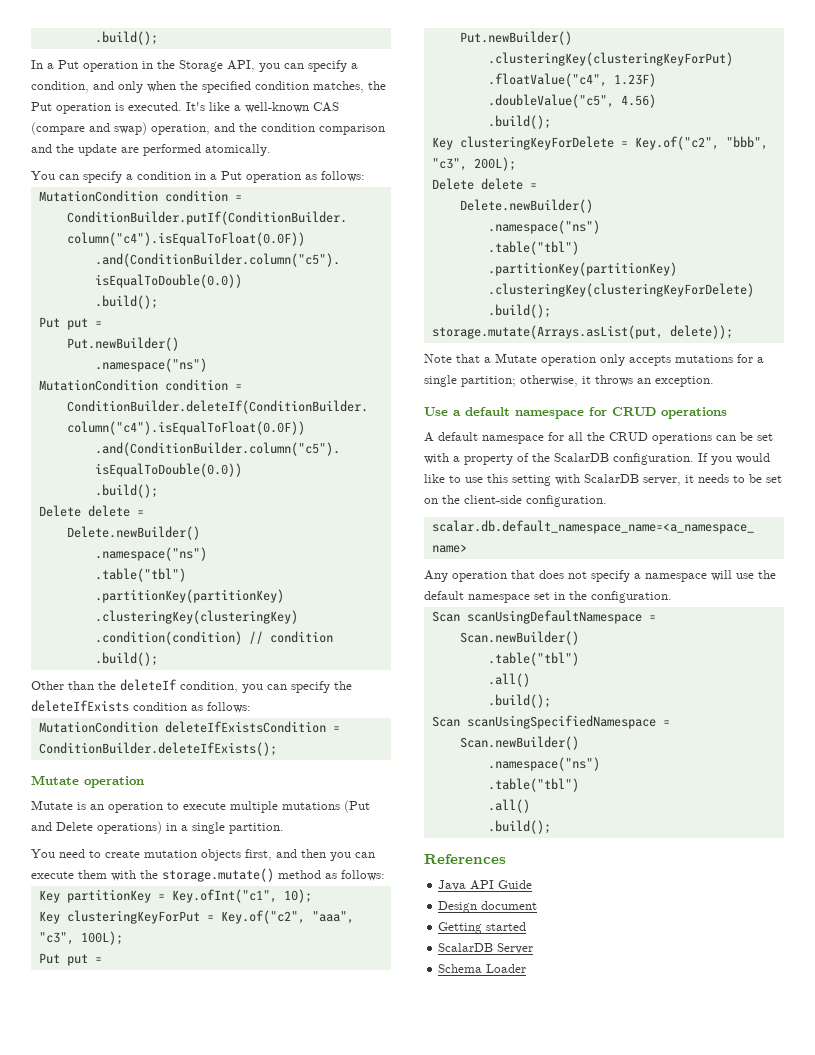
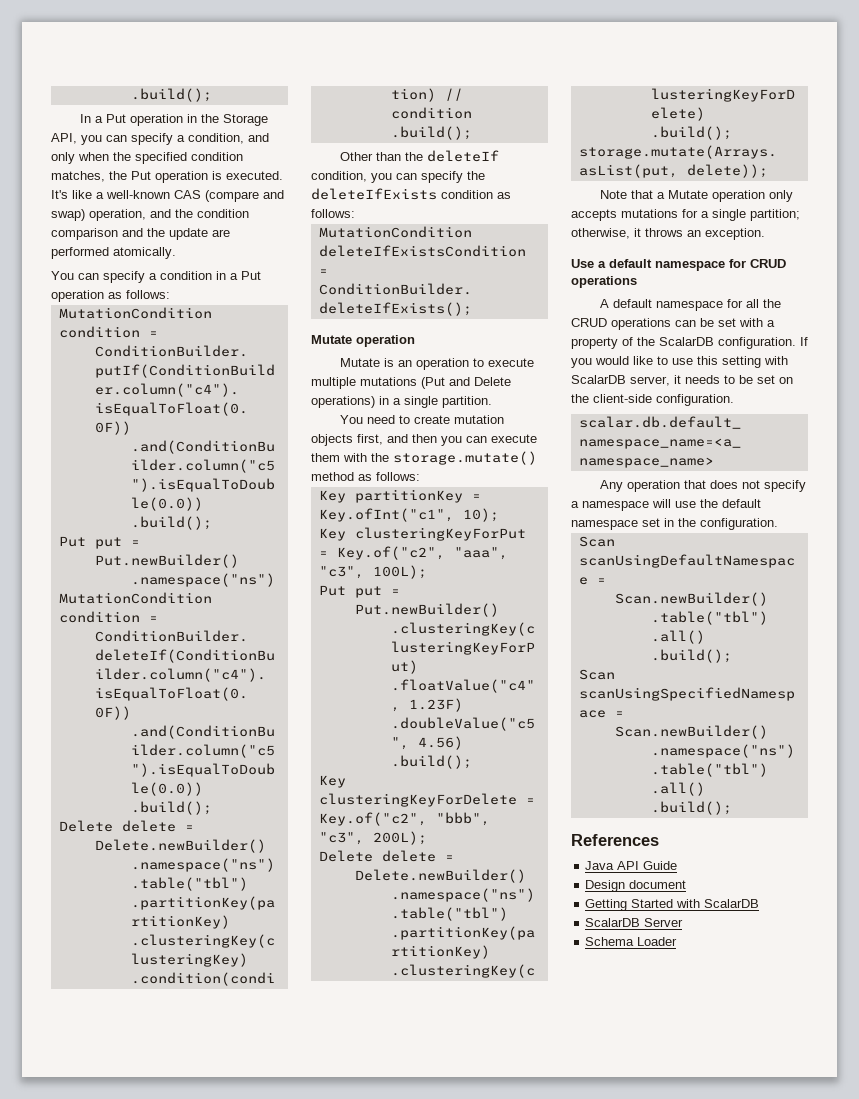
- Getting started
+ Getting Started with ScalarDB

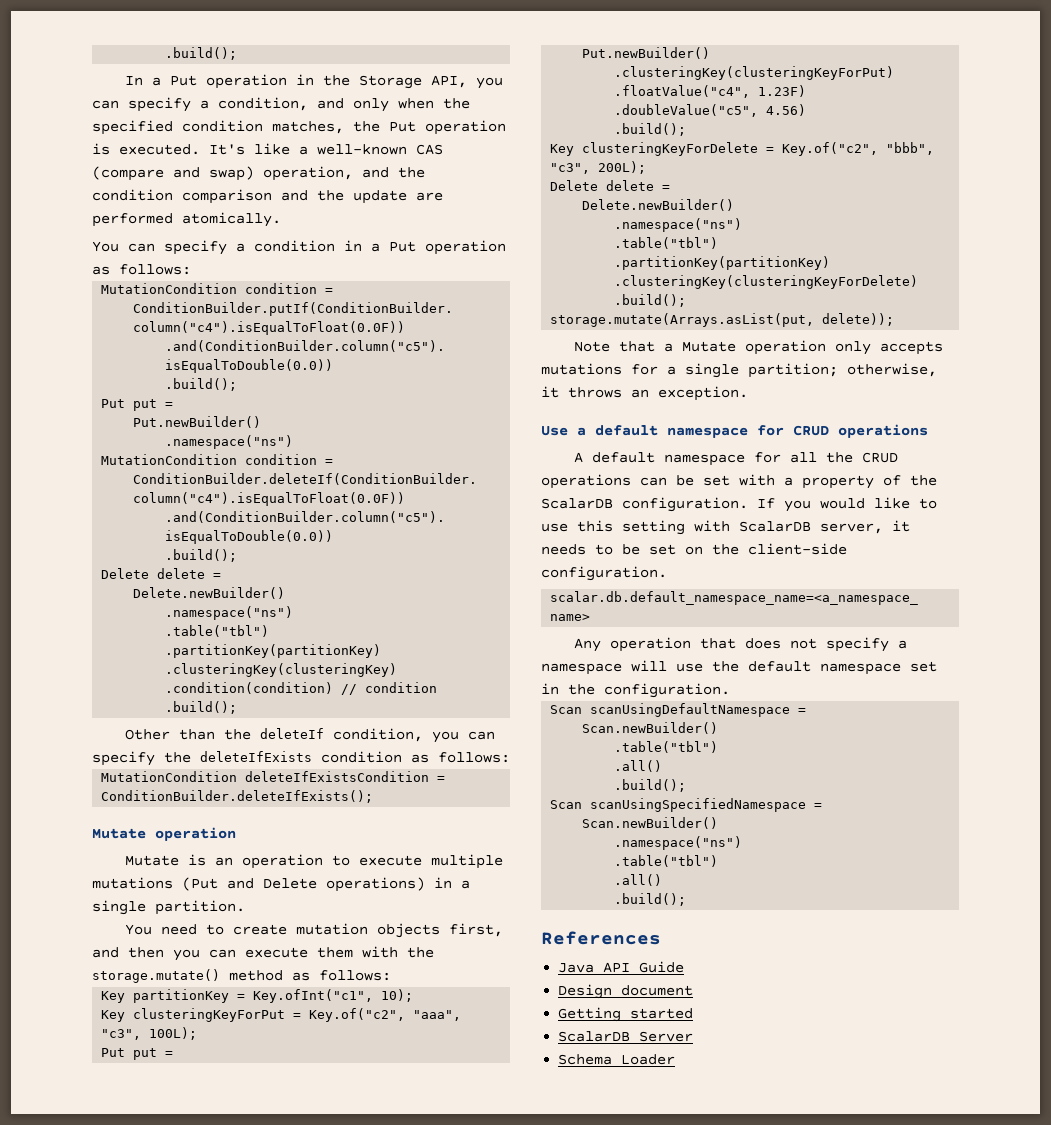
- Getting Started with ScalarDB
+ Getting started

